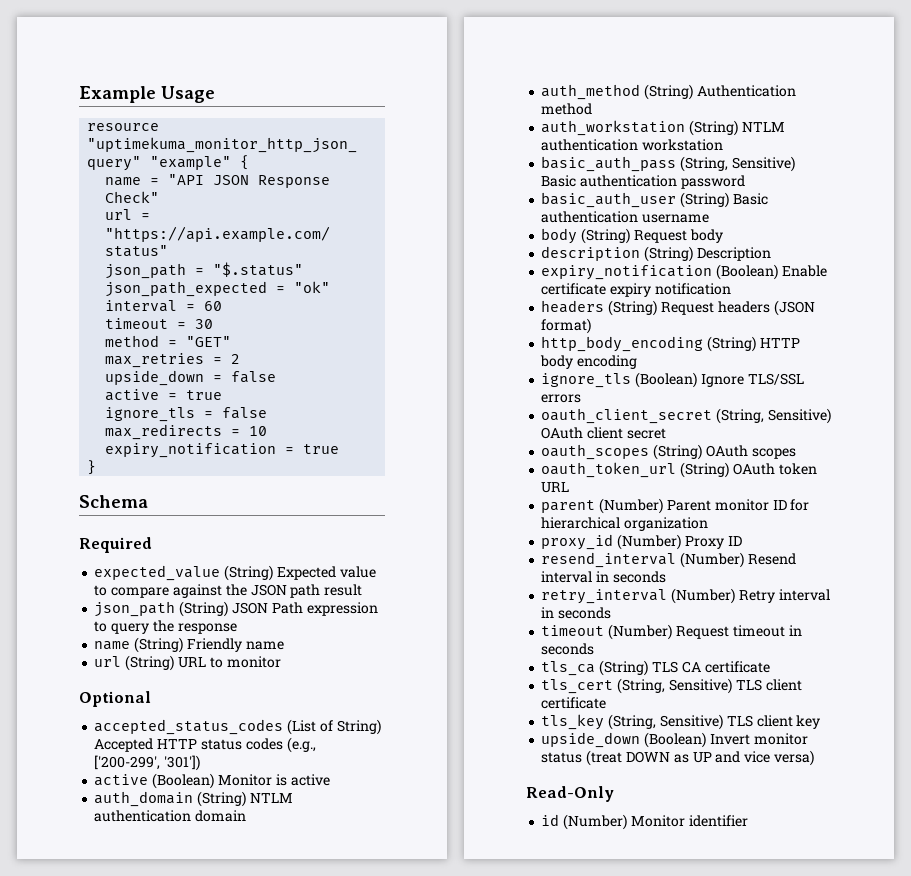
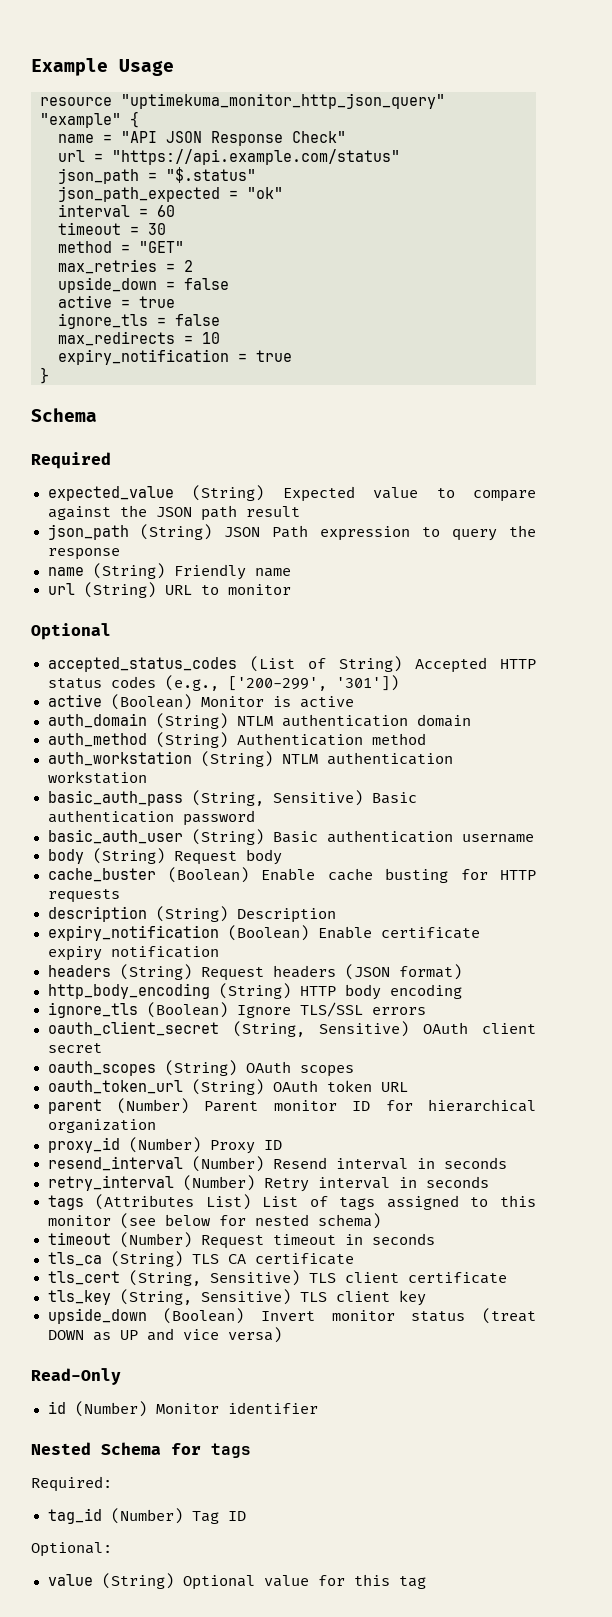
+ cache_buster (Boolean) Enable cache busting for HTTP requests
+ tags (Attributes List) List of tags assigned to this monitor (see below for nested schema)
+ Nested Schema for tags
+ Required:
+ tag_id (Number) Tag ID
+ Optional:
+ value (String) Optional value for this tag

